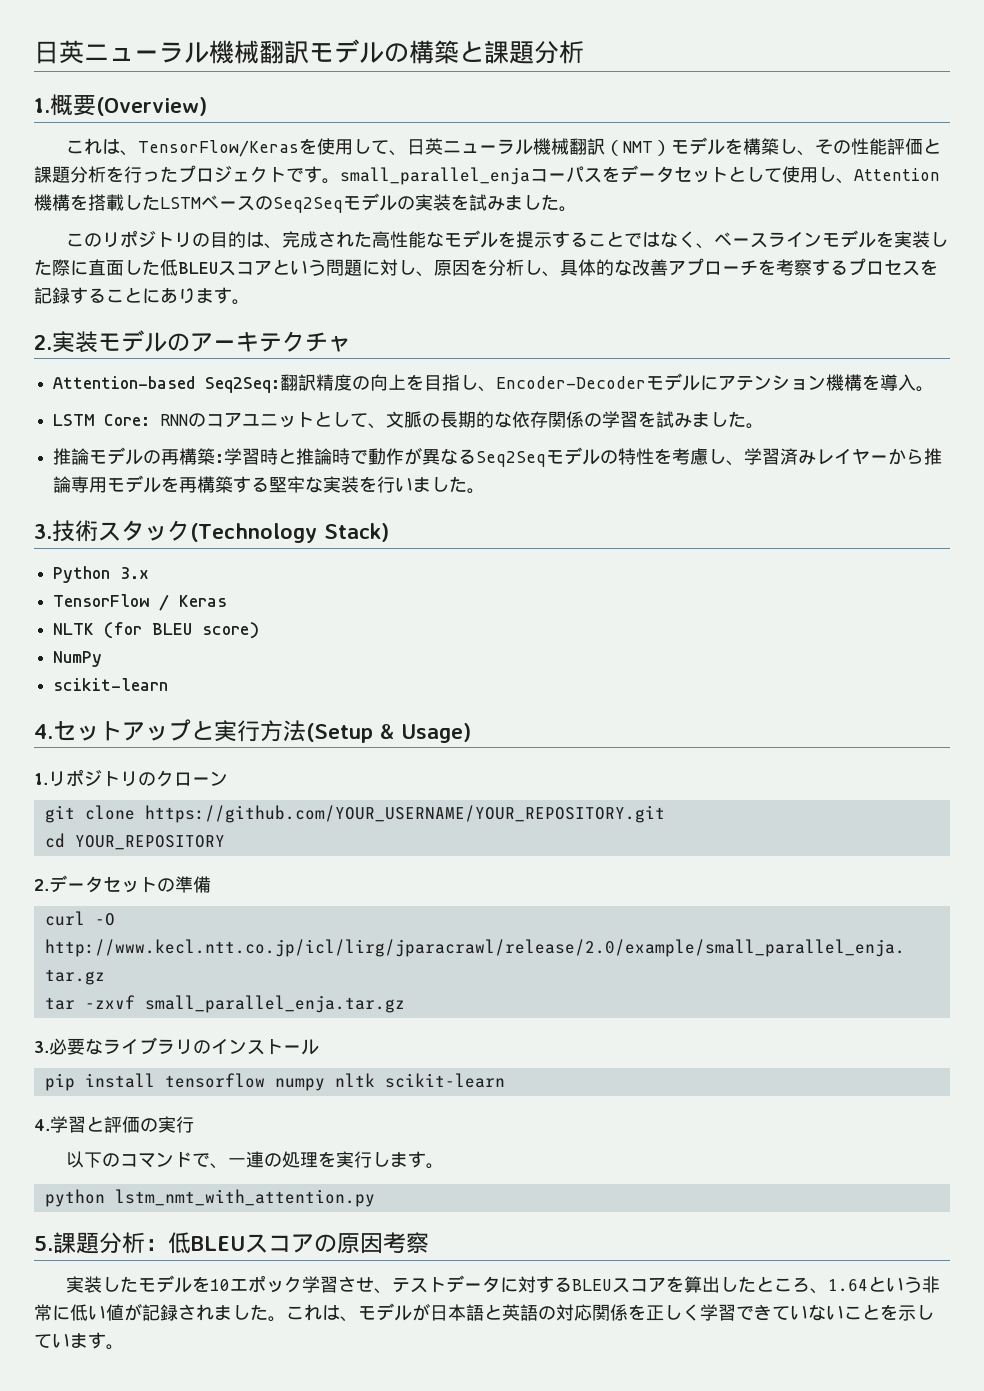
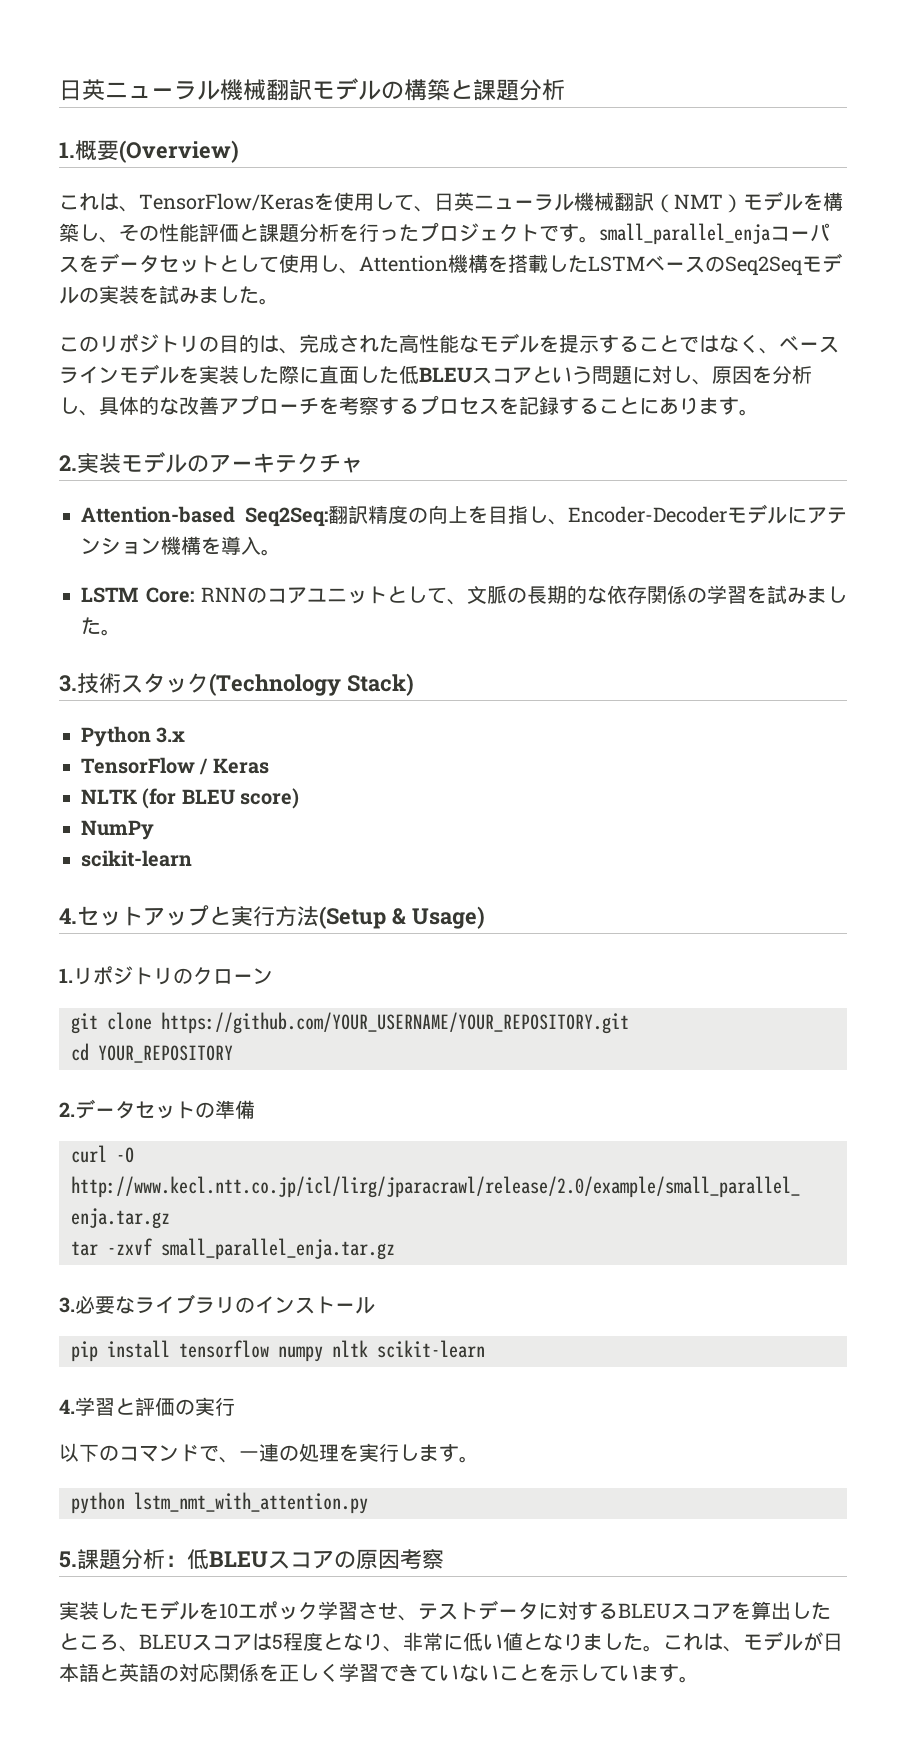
- 推論モデルの再構築:学習時と推論時で動作が異なるSeq2Seqモデルの特性を考慮し、学習済みレイヤーから推論専用モデルを再構築する堅牢な実装を行いました。
- 実装したモデルを10エポック学習させ、テストデータに対するBLEUスコアを算出したところ、1.64という非常に低い値が記録されました。
+ 実装したモデルを10エポック学習させ、テストデータに対するBLEUスコアを算出したところ、BLEUスコアは5程度となり、非常に低い値となりました。

